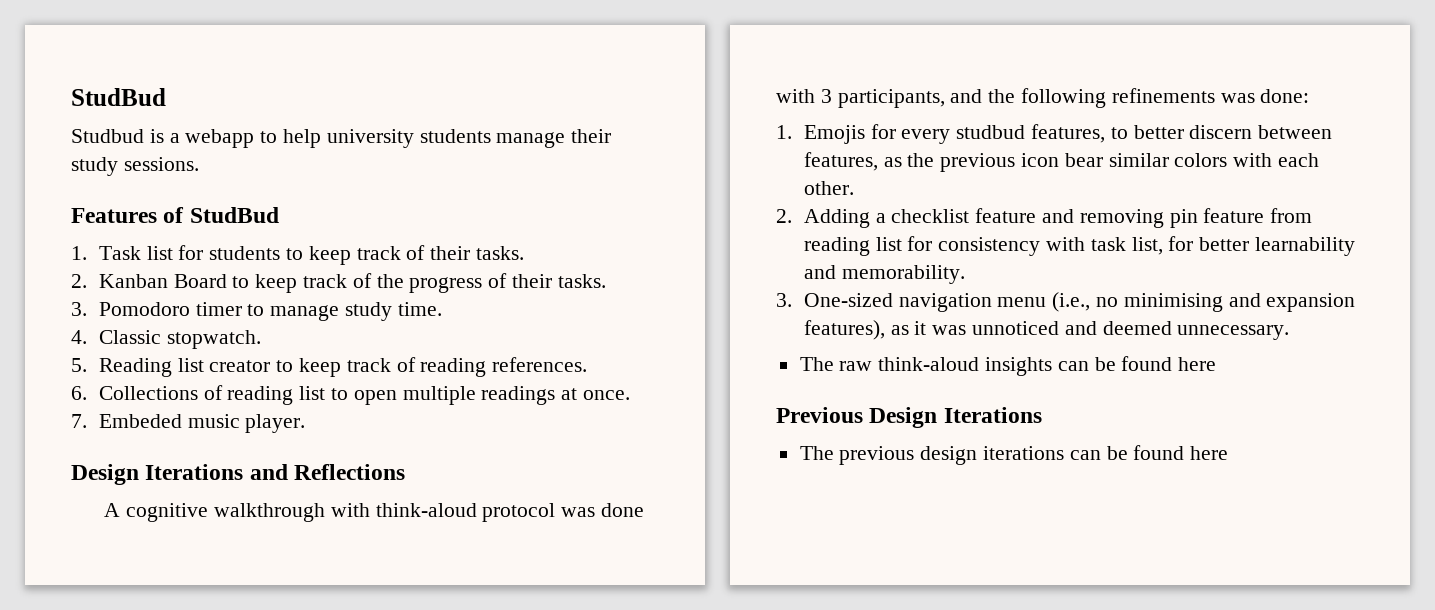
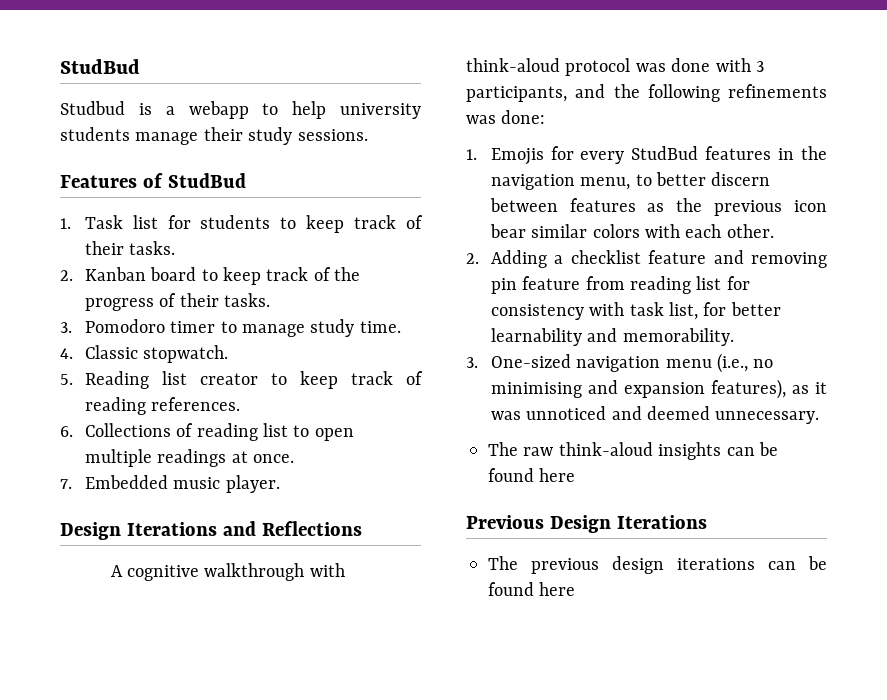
- 2. Kanban Board to keep track of the progress of their tasks.
+ 2. Kanban board to keep track of the progress of their tasks.
- 7. Embeded music player.
+ 7. Embedded music player.
- 1. Emojis for every studbud features, to better discern between features, as the previous icon bear similar colors with each other.
+ 1. Emojis for every StudBud features in the navigation menu, to better discern between features as the previous icon bear similar colors with each other.

